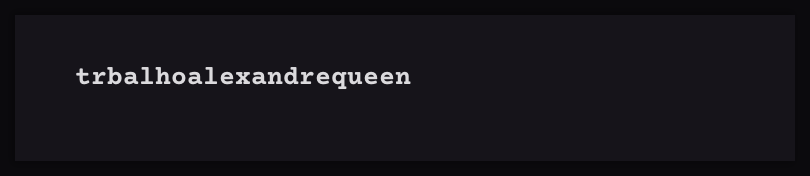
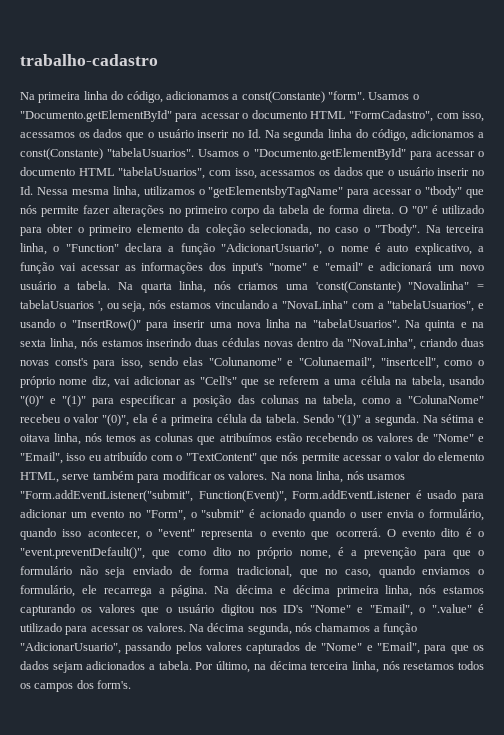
- trbalhoalexandrequeen
+ trabalho-cadastro
+ Na primeira linha do código, adicionamos a const(Constante) "form". Usamos o "Documento.getElementById" para acessar o documento HTML "FormCadastro", com isso, acessamos os dados que o usuário inserir no Id. Na segunda linha do código, adicionamos a const(Constante) "tabelaUsuarios". Usamos o "Documento.getElementById" para acessar o documento HTML "tabelaUsuarios", com isso, acessamos os dados que o usuário inserir no Id. Nessa mesma linha, utilizamos o "getElementsbyTagName" para acessar o "tbody" que nós permite fazer alterações no primeiro corpo da tabela de forma direta. O "0" é utilizado para obter o primeiro elemento da coleção selecionada, no caso o "Tbody". Na terceira linha, o "Function" declara a função "AdicionarUsuario", o nome é auto explicativo, a função vai acessar as informações dos input's "nome" e "email" e adicionará um novo usuário a tabela. Na quarta linha, nós criamos uma 'const(Constante) "Novalinha" = tabelaUsuarios ', ou seja, nós estamos vinculando a "NovaLinha" com a "tabelaUsuarios", e usando o "InsertRow()" para inserir uma nova linha na "tabelaUsuarios". Na quinta e na sexta linha, nós estamos inserindo duas cédulas novas dentro da "NovaLinha", criando duas novas const's para isso, sendo elas "Colunanome" e "Colunaemail", "insertcell", como o próprio nome diz, vai adicionar as "Cell's" que se referem a uma célula na tabela, usando "(0)" e "(1)" para especificar a posição das colunas na tabela, como a "ColunaNome" recebeu o valor "(0)", ela é a primeira célula da tabela. Sendo "(1)" a segunda. Na sétima e oitava linha, nós temos as colunas que atribuímos estão recebendo os valores de "Nome" e "Email", isso eu atribuído com o "TextContent" que nós permite acessar o valor do elemento HTML, serve também para modificar os valores. Na nona linha, nós usamos "Form.addEventListener("submit", Function(Event)", Form.addEventListener é usado para adicionar um evento no "Form", o "submit" é acionado quando o user envia o formulário, quando isso acontecer, o "event" representa o evento que ocorrerá. O evento dito é o "event.preventDefault()", que como dito no próprio nome, é a prevenção para que o formulário não seja enviado de forma tradicional, que no caso, quando enviamos o formulário, ele recarrega a página. Na décima e décima primeira linha, nós estamos capturando os valores que o usuário digitou nos ID's "Nome" e "Email", o ".value" é utilizado para acessar os valores. Na décima segunda, nós chamamos a função "AdicionarUsuario", passando pelos valores capturados de "Nome" e "Email", para que os dados sejam adicionados a tabela. Por último, na décima terceira linha, nós resetamos todos os campos dos form's.

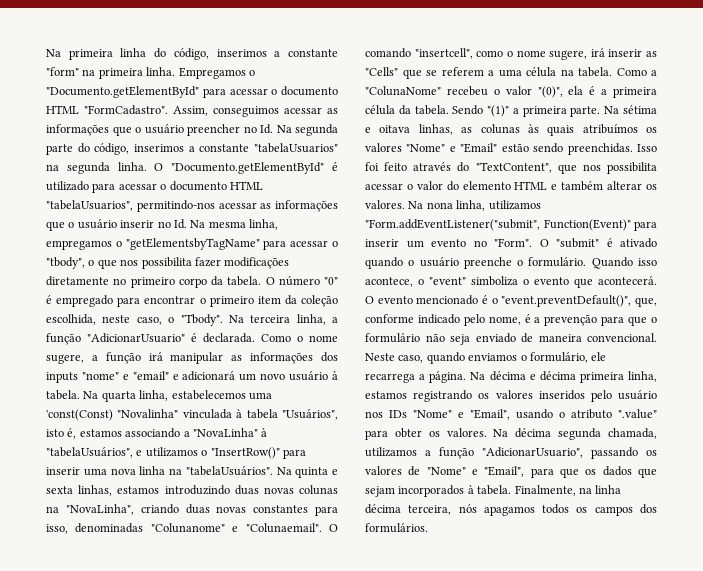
- trabalho-cadastro
- Na primeira linha do código, adicionamos a const(Constante) "form". Usamos o "Documento.getElementById" para acessar o documento HTML "FormCadastro", com isso, acessamos os dados que o usuário inserir no Id. Na segunda linha do código, adicionamos a const(Constante) "tabelaUsuarios". Usamos o "Documento.getElementById" para acessar o documento HTML "tabelaUsuarios", com isso, acessamos os dados que o usuário inserir no Id. Nessa mesma linha, utilizamos o "getElementsbyTagName" para acessar o "tbody" que nós permite fazer alterações no primeiro corpo da tabela de forma direta. O "0" é utilizado para obter o primeiro elemento da coleção selecionada, no caso o "Tbody".
+ Na primeira linha do código, inserimos a constante "form" na primeira linha. Empregamos o "Documento.getElementById" para acessar o documento HTML "FormCadastro". Assim, conseguimos acessar as informações que o usuário preencher no Id. Na segunda parte do código, inserimos a constante "tabelaUsuarios" na segunda linha. O "Documento.getElementById" é utilizado para acessar o documento HTML "tabelaUsuarios", permitindo-nos acessar as informações que o usuário inserir no Id. Na mesma linha, empregamos o "getElementsbyTagName" para acessar o "tbody", o que nos possibilita fazer modificações diretamente no primeiro corpo da tabela. O número "0" é empregado para encontrar o primeiro item da coleção escolhida, neste caso, o "Tbody".
- Na terceira linha, o "Function" declara a função "AdicionarUsuario", o nome é auto explicativo, a função vai acessar as informações dos input's "nome" e "email" e adicionará um novo usuário a tabela.
+ Na terceira linha, a função "AdicionarUsuario" é declarada. Como o nome sugere, a função irá manipular as informações dos inputs "nome" e "email" e adicionará um novo usuário à tabela.
- Na quarta linha, nós criamos uma 'const(Constante) "Novalinha" = tabelaUsuarios ', ou seja, nós estamos vinculando a "NovaLinha" com a "tabelaUsuarios", e usando o "InsertRow()" para inserir uma nova linha na "tabelaUsuarios".
+ Na quarta linha, estabelecemos uma 'const(Const) "Novalinha" vinculada à tabela "Usuários", isto é, estamos associando a "NovaLinha" à "tabelaUsuários", e utilizamos o "InsertRow()" para inserir uma nova linha na "tabelaUsuários".
- Na quinta e na sexta linha, nós estamos inserindo duas cédulas novas dentro da "NovaLinha", criando duas novas const's para isso, sendo elas "Colunanome" e "Colunaemail", "insertcell", como o próprio nome diz, vai adicionar as "Cell's" que se referem a uma célula na tabela, usando "(0)" e "(1)" para especificar a posição das colunas na tabela, como a "ColunaNome" recebeu o valor "(0)", ela é a primeira célula da tabela.
+ Na quinta e sexta linhas, estamos introduzindo duas novas colunas na "NovaLinha", criando duas novas constantes para isso, denominadas "Colunanome" e "Colunaemail". O comando "insertcell", como o nome sugere, irá inserir as "Cells" que se referem a uma célula na tabela. Como a "ColunaNome" recebeu o valor "(0)", ela é a primeira célula da tabela.
- Sendo "(1)" a segunda.
+ Sendo "(1)" a primeira parte.
- Na sétima e oitava linha, nós temos as colunas que atribuímos estão recebendo os valores de "Nome" e "Email", isso eu atribuído com o "TextContent" que nós permite acessar o valor do elemento HTML, serve também para modificar os valores.
+ Na sétima e oitava linhas, as colunas às quais atribuímos os valores "Nome" e "Email" estão sendo preenchidas. Isso foi feito através do "TextContent", que nos possibilita acessar o valor do elemento HTML e também alterar os valores.
- Na nona linha, nós usamos "Form.addEventListener("submit", Function(Event)", Form.addEventListener é usado para adicionar um evento no "Form", o "submit" é acionado quando o user envia o formulário, quando isso acontecer, o "event" representa o evento que ocorrerá.
+ Na nona linha, utilizamos "Form.addEventListener("submit", Function(Event)" para inserir um evento no "Form". O "submit" é ativado quando o usuário preenche o formulário. Quando isso acontece, o "event" simboliza o evento que acontecerá.
- O evento dito é o "event.preventDefault()", que como dito no próprio nome, é a prevenção para que o formulário não seja enviado de forma tradicional, que no caso, quando enviamos o formulário, ele recarrega a página.
+ O evento mencionado é o "event.preventDefault()", que, conforme indicado pelo nome, é a prevenção para que o formulário não seja enviado de maneira convencional. Neste caso, quando enviamos o formulário, ele recarrega a página.
- Na décima e décima primeira linha, nós estamos capturando os valores que o usuário digitou nos ID's "Nome" e "Email", o ".value" é utilizado para acessar os valores.
+ Na décima e décima primeira linha, estamos registrando os valores inseridos pelo usuário nos IDs "Nome" e "Email", usando o atributo ".value" para obter os valores.
- Na décima segunda, nós chamamos a função "AdicionarUsuario", passando pelos valores capturados de "Nome" e "Email", para que os dados sejam adicionados a tabela. Por último, na décima terceira linha, nós resetamos todos os campos dos form's.
+ Na décima segunda chamada, utilizamos a função "AdicionarUsuario", passando os valores de "Nome" e "Email", para que os dados que sejam incorporados à tabela. Finalmente, na linha décima terceira, nós apagamos todos os campos dos formulários.

